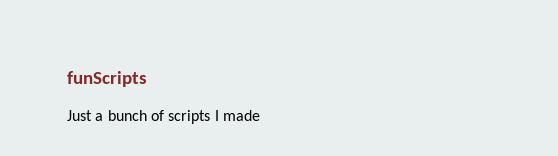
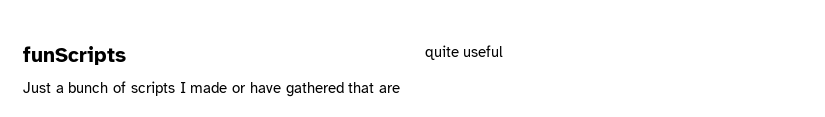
- Just a bunch of scripts I made
+ Just a bunch of scripts I made or have gathered that are quite useful

